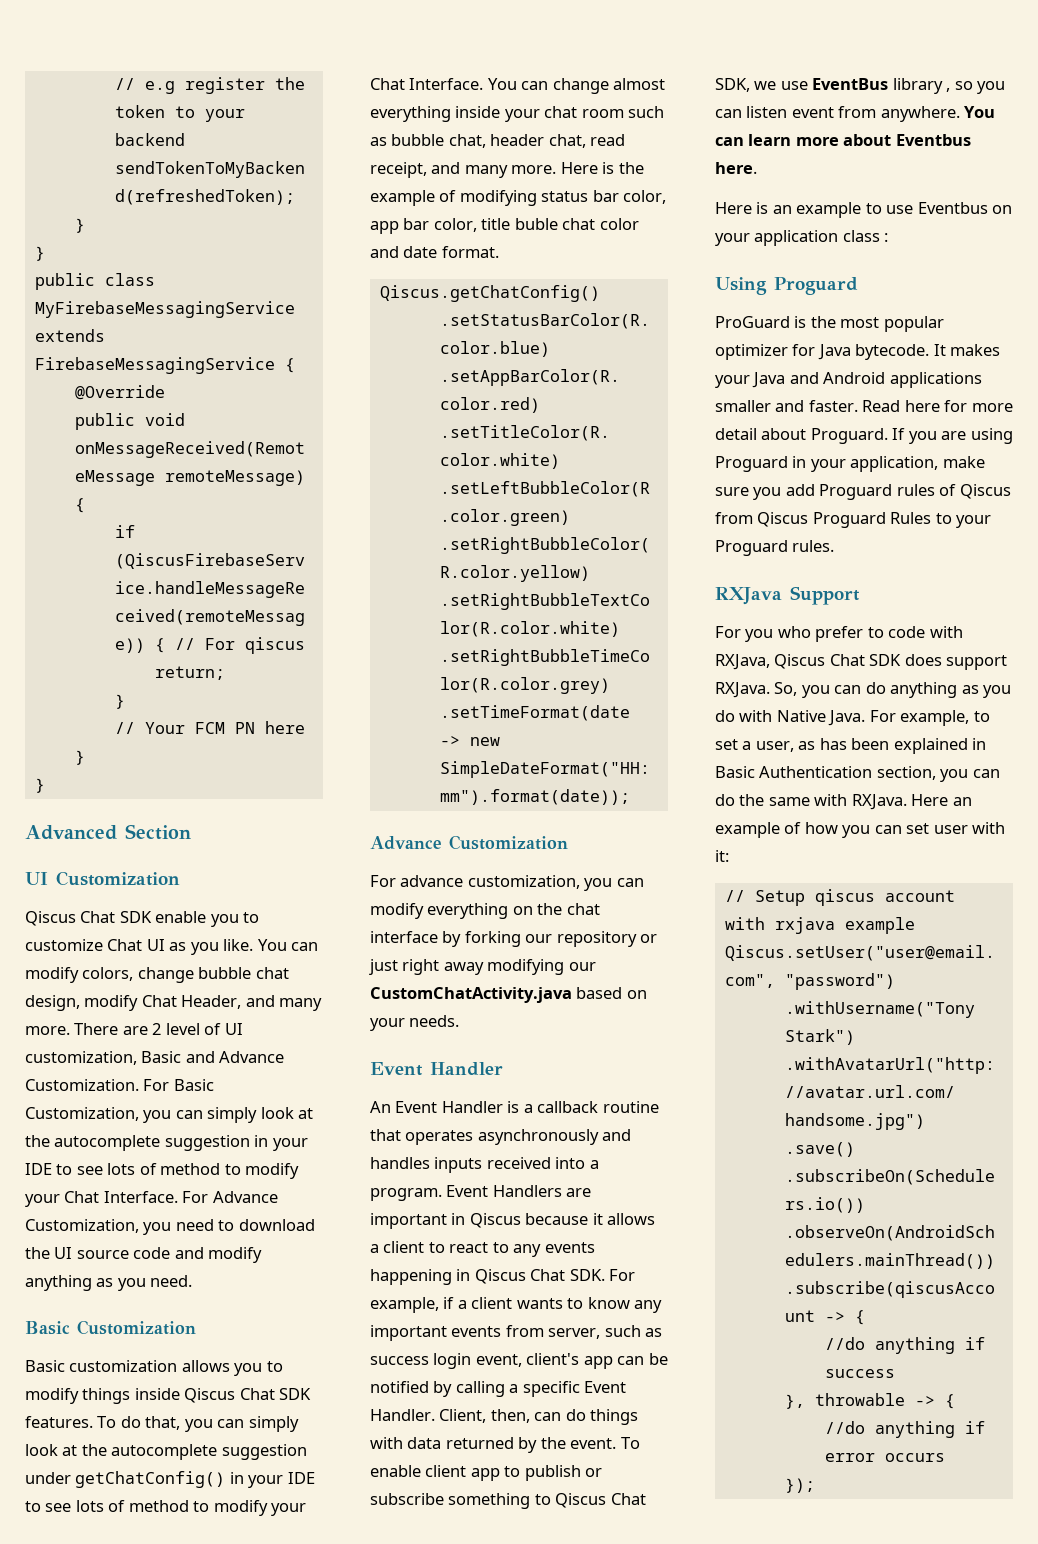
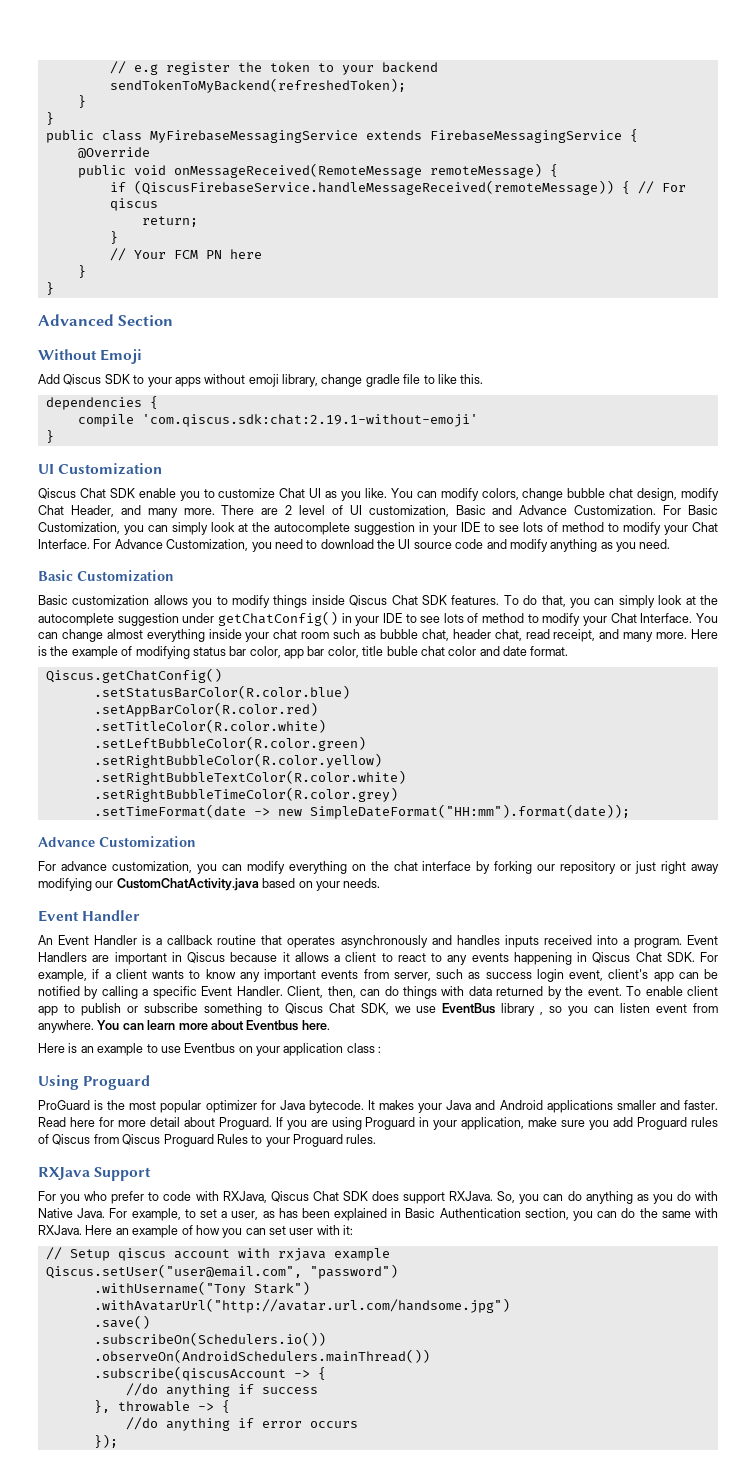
+ Without Emoji
+ Add Qiscus SDK to your apps without emoji library, change gradle file to like this.
+ dependencies {
+ compile 'com.qiscus.sdk:chat:2.19.1-without-emoji'
+ }

